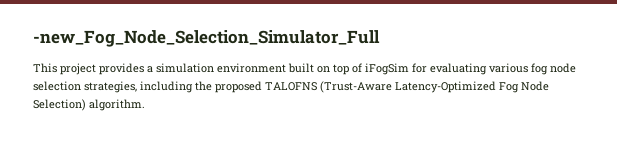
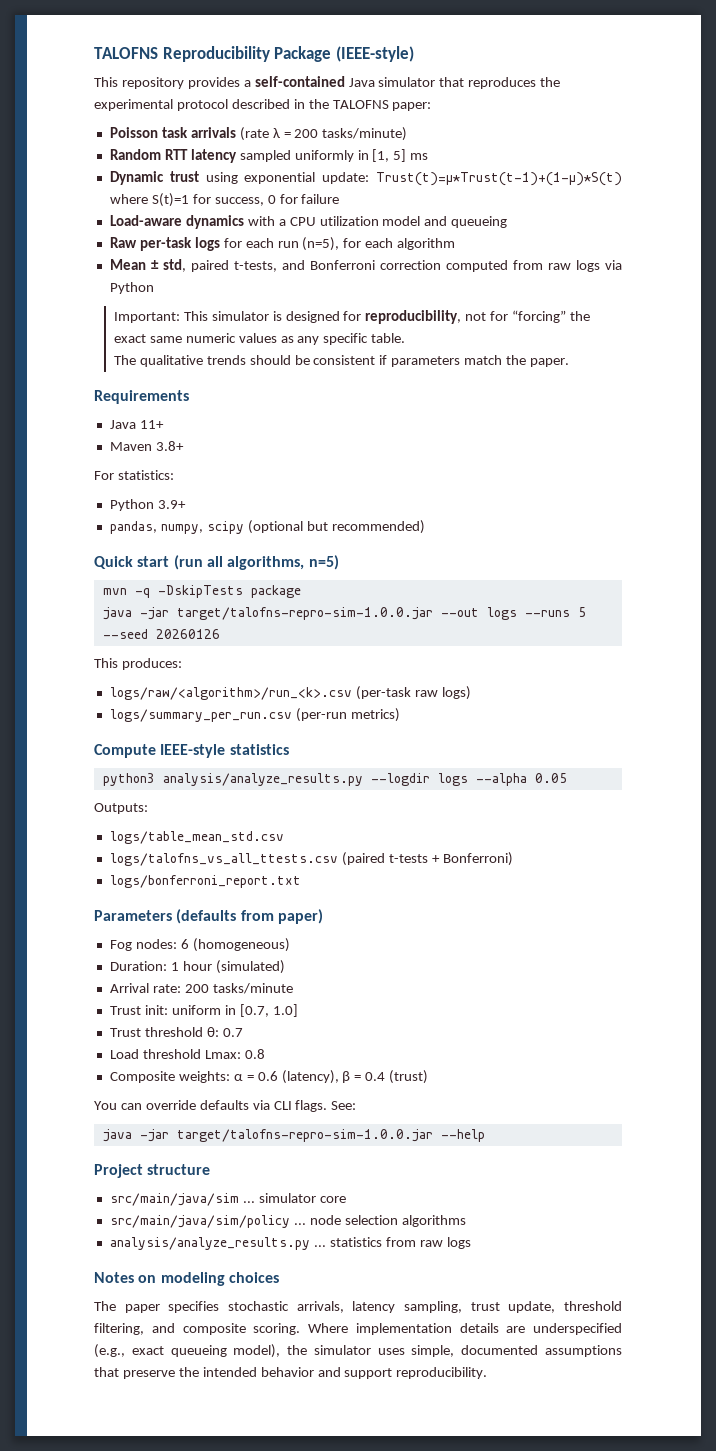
- -new_Fog_Node_Selection_Simulator_Full
- This project provides a simulation environment built on top of iFogSim for evaluating various fog node selection strategies, including the proposed TALOFNS (Trust-Aware Latency-Optimized Fog Node Selection) algorithm.
+ TALOFNS Reproducibility Package (IEEE-style)
+ This repository provides a self-contained Java simulator that reproduces the experimental protocol described in the TALOFNS paper:
+ Poisson task arrivals (rate λ = 200 tasks/minute)
+ Random RTT latency sampled uniformly in [1, 5] ms
+ Dynamic trust using exponential update: Trust(t)=μ*Trust(t-1)+(1-μ)*S(t) where S(t)=1 for success, 0 for failure
+ Load-aware dynamics with a CPU utilization model and queueing
+ Raw per-task logs for each run (n=5), for each algorithm
+ Mean ± std, paired t-tests, and Bonferroni correction computed from raw logs via Python
+ Important: This simulator is designed for reproducibility, not for “forcing” the exact same numeric values as any specific table.
+ The qualitative trends should be consistent if parameters match the paper.
+ Requirements
+ Java 11+
+ Maven 3.8+
+ For statistics:
+ Python 3.9+
+ pandas, numpy, scipy (optional but recommended)
+ Quick start (run all algorithms, n=5)
+ mvn -q -DskipTests package
+ java -jar target/talofns-repro-sim-1.0.0.jar --out logs --runs 5 --seed 20260126
+ This produces:
+ logs/raw/<algorithm>/run_<k>.csv (per-task raw logs)
+ logs/summary_per_run.csv (per-run metrics)
+ Compute IEEE-style statistics
+ python3 analysis/analyze_results.py --logdir logs --alpha 0.05
+ Outputs:
+ logs/table_mean_std.csv
+ logs/talofns_vs_all_ttests.csv (paired t-tests + Bonferroni)
+ logs/bonferroni_report.txt
+ Parameters (defaults from paper)
+ Fog nodes: 6 (homogeneous)
+ Duration: 1 hour (simulated)
+ Arrival rate: 200 tasks/minute
+ Trust init: uniform in [0.7, 1.0]
+ Trust threshold θ: 0.7
+ Load threshold Lmax: 0.8
+ Composite weights: α = 0.6 (latency), β = 0.4 (trust)
+ You can override defaults via CLI flags. See:
+ java -jar target/talofns-repro-sim-1.0.0.jar --help
+ Project structure
+ src/main/java/sim ... simulator core
+ src/main/java/sim/policy ... node selection algorithms
+ analysis/analyze_results.py ... statistics from raw logs
+ Notes on modeling choices
+ The paper specifies stochastic arrivals, latency sampling, trust update, threshold filtering, and composite scoring. Where implementation details are underspecified (e.g., exact queueing model), the simulator uses simple, documented assumptions that preserve the intended behavior and support reproducibility.

